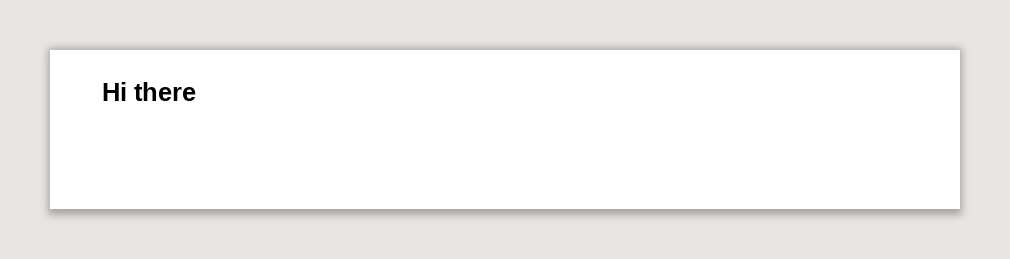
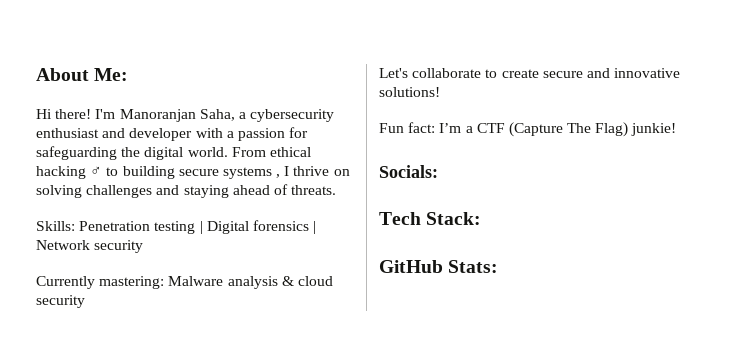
- Hi there
+ About Me:
+ Hi there! I'm Manoranjan Saha, a cybersecurity enthusiast and developer with a passion for safeguarding the digital world. From ethical hacking ♂ to building secure systems , I thrive on solving challenges and staying ahead of threats.
+ Skills: Penetration testing | Digital forensics | Network security
+ Currently mastering: Malware analysis & cloud security
+ Let's collaborate to create secure and innovative solutions!
+ Fun fact: I’m a CTF (Capture The Flag) junkie!
+ Socials:
+ Tech Stack:
+ GitHub Stats:

